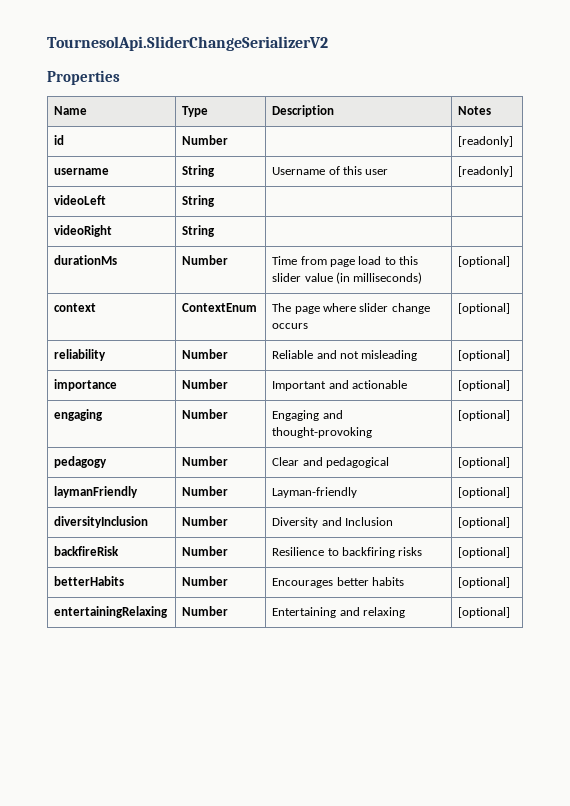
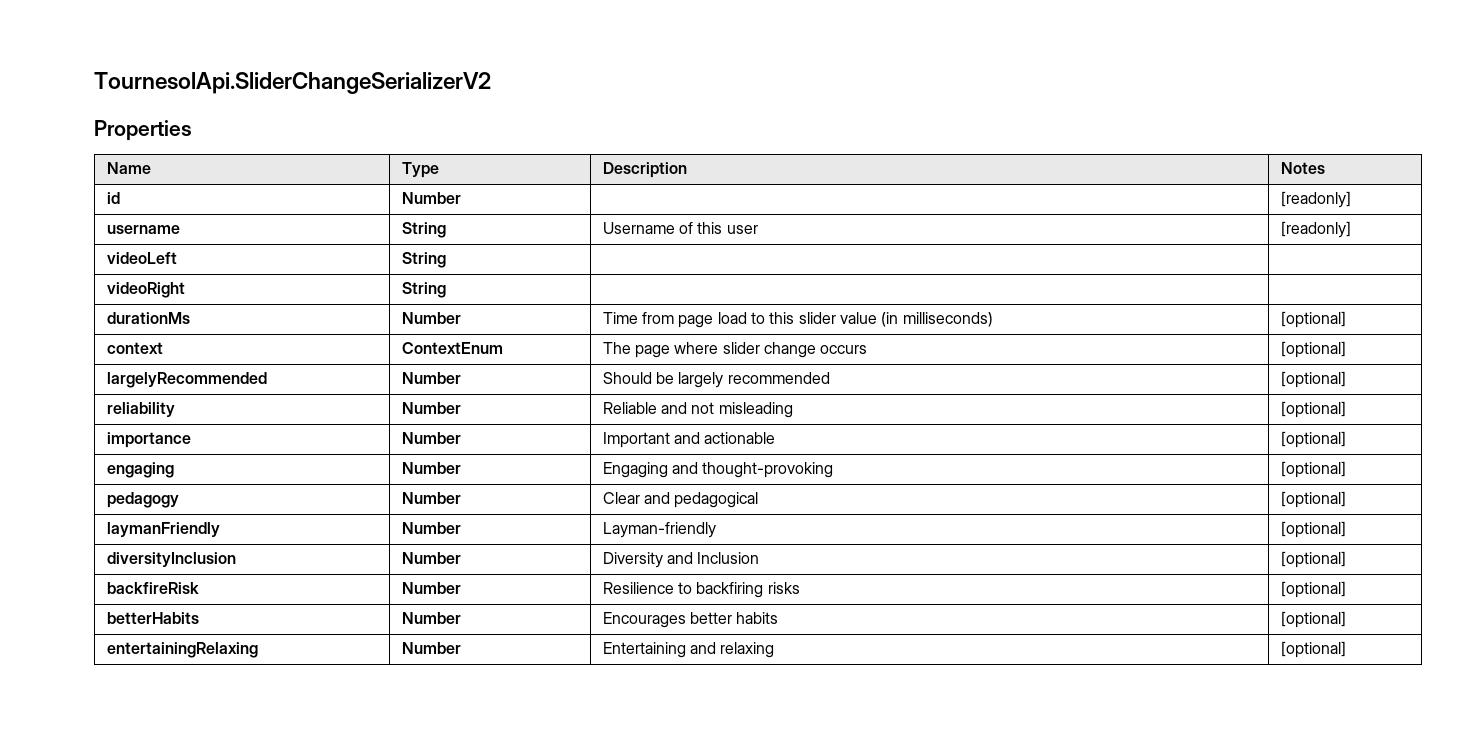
+ largelyRecommended | Number | Should be largely recommended | [optional]

